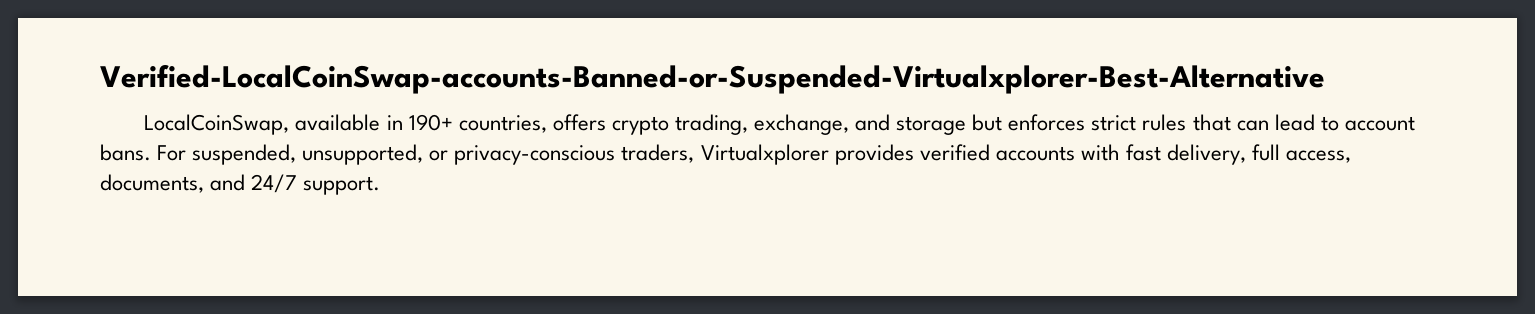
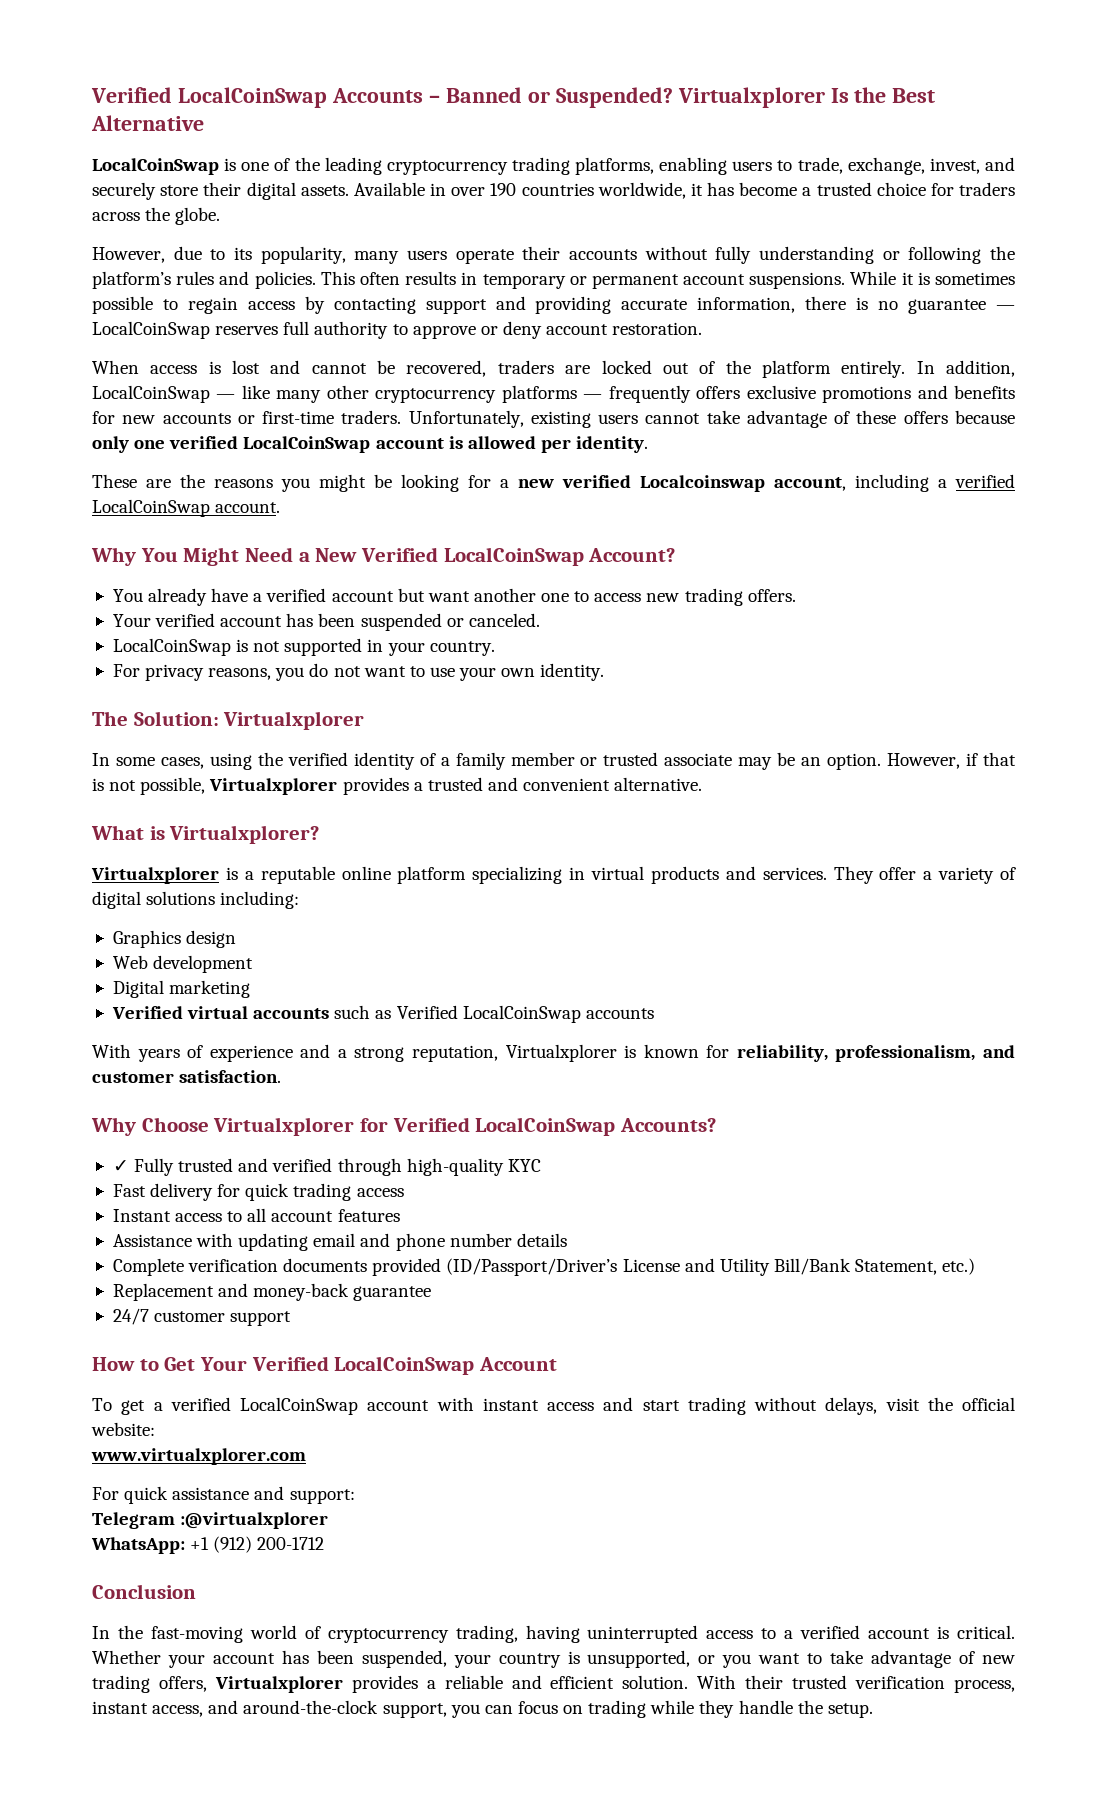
- Verified-LocalCoinSwap-accounts-Banned-or-Suspended-Virtualxplorer-Best-Alternative
- LocalCoinSwap, available in 190+ countries, offers crypto trading, exchange, and storage but enforces strict rules that can lead to account bans. For suspended, unsupported, or privacy-conscious traders, Virtualxplorer provides verified accounts with fast delivery, full access, documents, and 24/7 support.
+ Verified LocalCoinSwap Accounts – Banned or Suspended? Virtualxplorer Is the Best Alternative
+ LocalCoinSwap is one of the leading cryptocurrency trading platforms, enabling users to trade, exchange, invest, and securely store their digital assets. Available in over 190 countries worldwide, it has become a trusted choice for traders across the globe.
+ However, due to its popularity, many users operate their accounts without fully understanding or following the platform’s rules and policies. This often results in temporary or permanent account suspensions. While it is sometimes possible to regain access by contacting support and providing accurate information, there is no guarantee — LocalCoinSwap reserves full authority to approve or deny account restoration.
+ When access is lost and cannot be recovered, traders are locked out of the platform entirely. In addition, LocalCoinSwap — like many other cryptocurrency platforms — frequently offers exclusive promotions and benefits for new accounts or first-time traders. Unfortunately, existing users cannot take advantage of these offers because only one verified LocalCoinSwap account is allowed per identity.
+ These are the reasons you might be looking for a new verified Localcoinswap account, including a verified LocalCoinSwap account.
+ Why You Might Need a New Verified LocalCoinSwap Account?
+ You already have a verified account but want another one to access new trading offers.
+ Your verified account has been suspended or canceled.
+ LocalCoinSwap is not supported in your country.
+ For privacy reasons, you do not want to use your own identity.
+ The Solution: Virtualxplorer
+ In some cases, using the verified identity of a family member or trusted associate may be an option. However, if that is not possible, Virtualxplorer provides a trusted and convenient alternative.
+ What is Virtualxplorer?
+ Virtualxplorer is a reputable online platform specializing in virtual products and services. They offer a variety of digital solutions including:
+ Graphics design
+ Web development
+ Digital marketing
+ Verified virtual accounts such as Verified LocalCoinSwap accounts
+ With years of experience and a strong reputation, Virtualxplorer is known for reliability, professionalism, and customer satisfaction.
+ Why Choose Virtualxplorer for Verified LocalCoinSwap Accounts?
+ ✓ Fully trusted and verified through high-quality KYC
+ Fast delivery for quick trading access
+ Instant access to all account features
+ Assistance with updating email and phone number details
+ Complete verification documents provided (ID/Passport/Driver’s License and Utility Bill/Bank Statement, etc.)
+ Replacement and money-back guarantee
+ 24/7 customer support
+ How to Get Your Verified LocalCoinSwap Account
+ To get a verified LocalCoinSwap account with instant access and start trading without delays, visit the official website:
+ www.virtualxplorer.com
+ For quick assistance and support:
+ Telegram :@virtualxplorer
+ WhatsApp: +1 (912) 200-1712
+ Conclusion
+ In the fast-moving world of cryptocurrency trading, having uninterrupted access to a verified account is critical. Whether your account has been suspended, your country is unsupported, or you want to take advantage of new trading offers, Virtualxplorer provides a reliable and efficient solution. With their trusted verification process, instant access, and around-the-clock support, you can focus on trading while they handle the setup.

